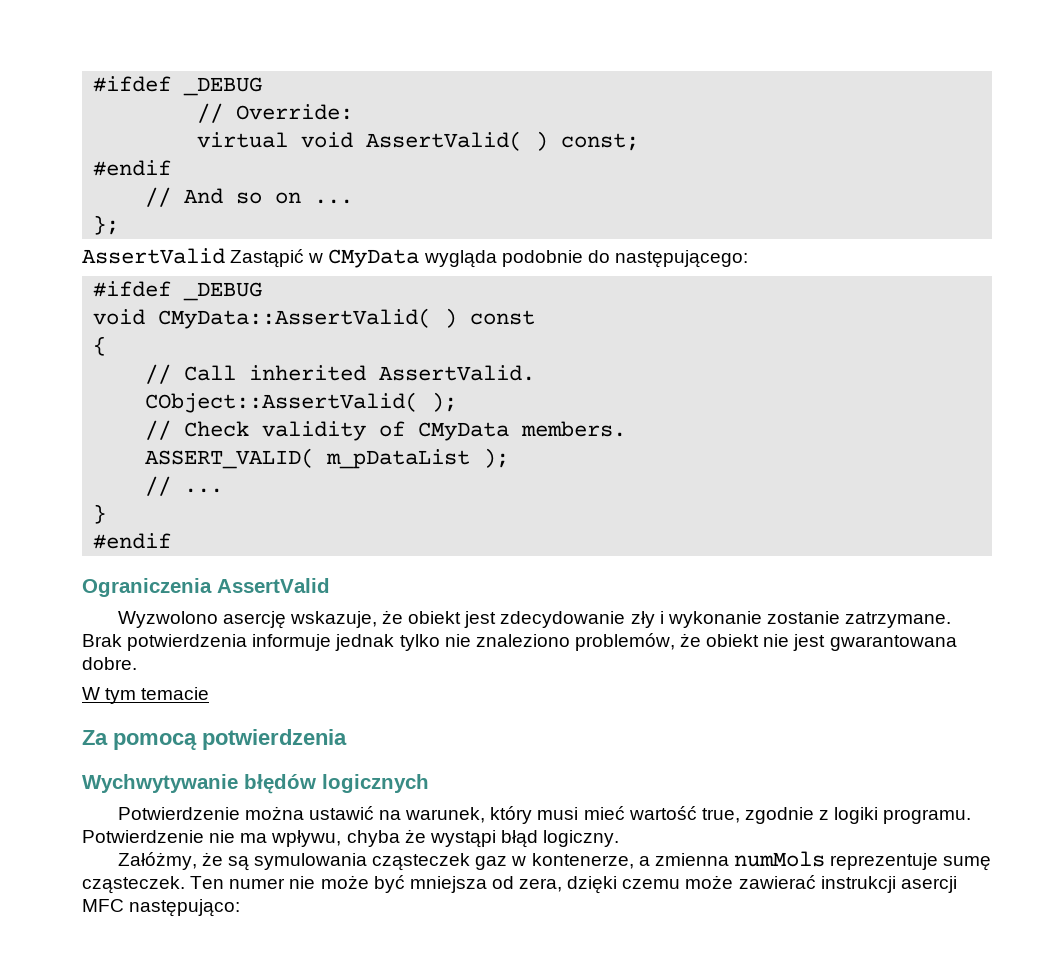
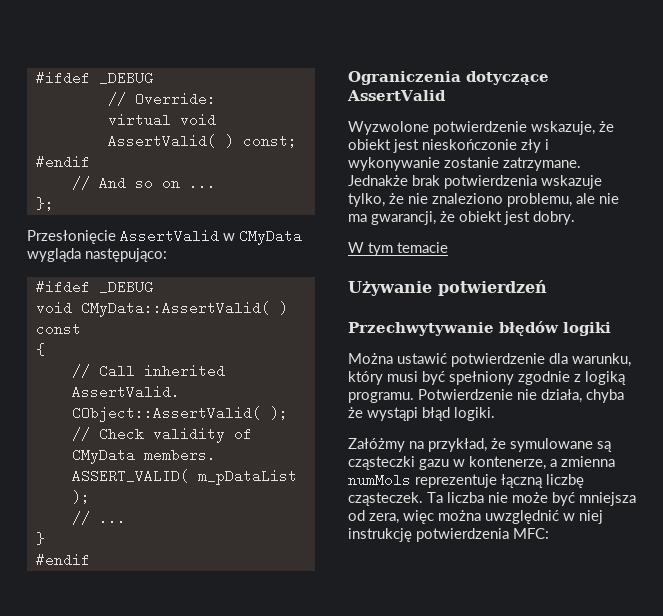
- AssertValid Zastąpić w CMyData wygląda podobnie do następującego:
+ Przesłonięcie AssertValid w CMyData wygląda następująco:
- Ograniczenia AssertValid
+ Ograniczenia dotyczące AssertValid
- Wyzwolono asercję wskazuje, że obiekt jest zdecydowanie zły i wykonanie zostanie zatrzymane.
+ Wyzwolone potwierdzenie wskazuje, że obiekt jest nieskończonie zły i wykonywanie zostanie zatrzymane.
- Brak potwierdzenia informuje jednak tylko nie znaleziono problemów, że obiekt nie jest gwarantowana dobre.
+ Jednakże brak potwierdzenia wskazuje tylko, że nie znaleziono problemu, ale nie ma gwarancji, że obiekt jest dobry.
  W tym temacie
- Za pomocą potwierdzenia
- Wychwytywanie błędów logicznych
- Potwierdzenie można ustawić na warunek, który musi mieć wartość true, zgodnie z logiki programu.
+ Używanie potwierdzeń
+ Przechwytywanie błędów logiki
+ Można ustawić potwierdzenie dla warunku, który musi być spełniony zgodnie z logiką programu.
- Potwierdzenie nie ma wpływu, chyba że wystąpi błąd logiczny.
- Załóżmy, że są symulowania cząsteczek gaz w kontenerze, a zmienna numMols reprezentuje sumę cząsteczek. Ten numer nie może być mniejsza od zera, dzięki czemu może zawierać instrukcji asercji MFC następująco:
+ Potwierdzenie nie działa, chyba że wystąpi błąd logiki.
+ Załóżmy na przykład, że symulowane są cząsteczki gazu w kontenerze, a zmienna numMols reprezentuje łączną liczbę cząsteczek. Ta liczba nie może być mniejsza od zera, więc można uwzględnić w niej instrukcję potwierdzenia MFC:

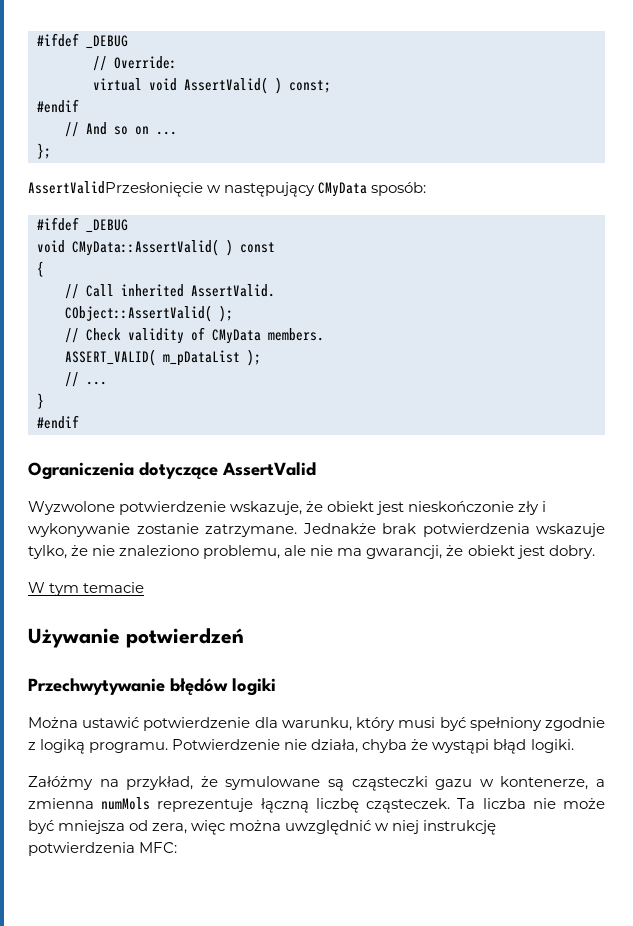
- Przesłonięcie AssertValid w CMyData wygląda następująco:
+ AssertValidPrzesłonięcie w następujący CMyData sposób:

